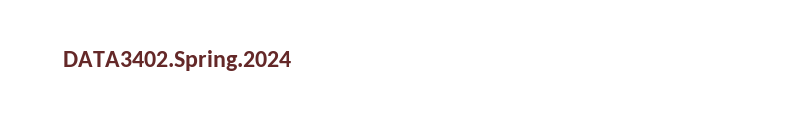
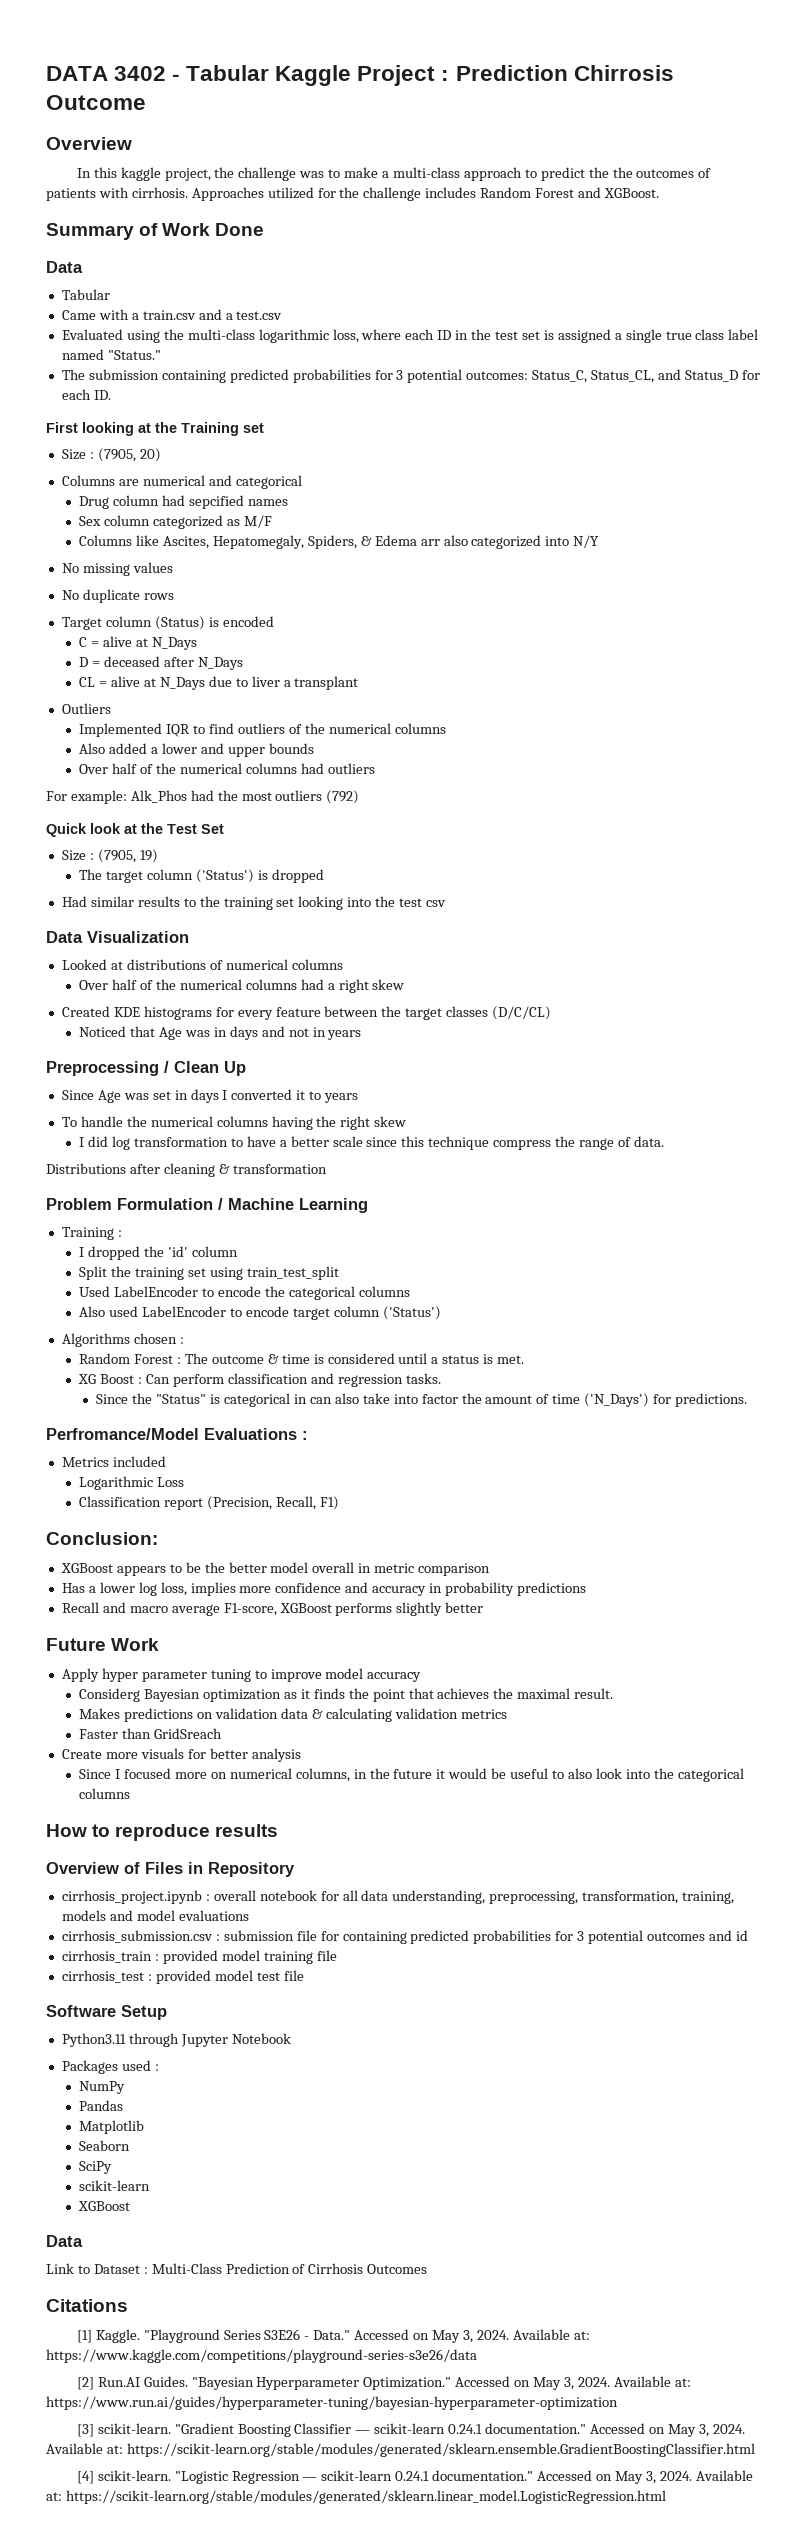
- DATA3402.Spring.2024
+ DATA 3402 - Tabular Kaggle Project : Prediction Chirrosis Outcome
+ Overview
+ In this kaggle project, the challenge was to make a multi-class approach to predict the the outcomes of patients with cirrhosis. Approaches utilized for the challenge includes Random Forest and XGBoost.
+ Summary of Work Done
+ Data
+ Tabular
+ Came with a train.csv and a test.csv
+ Evaluated using the multi-class logarithmic loss, where each ID in the test set is assigned a single true class label named "Status."
+ The submission containing predicted probabilities for 3 potential outcomes: Status_C, Status_CL, and Status_D for each ID.
+ First looking at the Training set
+ Size : (7905, 20)
+ Columns are numerical and categorical
+ Drug column had sepcified names
+ Sex column categorized as M/F
+ Columns like Ascites, Hepatomegaly, Spiders, & Edema arr also categorized into N/Y
+ No missing values
+ No duplicate rows
+ Target column (Status) is encoded
+ C = alive at N_Days
+ D = deceased after N_Days
+ CL = alive at N_Days due to liver a transplant
+ Outliers
+ Implemented IQR to find outliers of the numerical columns
+ Also added a lower and upper bounds
+ Over half of the numerical columns had outliers
+ For example: Alk_Phos had the most outliers (792)
+ Quick look at the Test Set
+ Size : (7905, 19)
+ The target column ('Status') is dropped
+ Had similar results to the training set looking into the test csv
+ Data Visualization
+ Looked at distributions of numerical columns
+ Over half of the numerical columns had a right skew
+ Created KDE histograms for every feature between the target classes (D/C/CL)
+ Noticed that Age was in days and not in years
+ Preprocessing / Clean Up
+ Since Age was set in days I converted it to years
+ To handle the numerical columns having the right skew
+ I did log transformation to have a better scale since this technique compress the range of data.
+ Distributions after cleaning & transformation
+ Problem Formulation / Machine Learning
+ Training :
+ I dropped the 'id' column
+ Split the training set using train_test_split
+ Used LabelEncoder to encode the categorical columns
+ Also used LabelEncoder to encode target column ('Status')
+ Algorithms chosen :
+ Random Forest : The outcome & time is considered until a status is met.
+ XG Boost : Can perform classification and regression tasks.
+ Since the "Status" is categorical in can also take into factor the amount of time ('N_Days') for predictions.
+ Perfromance/Model Evaluations :
+ Metrics included
+ Logarithmic Loss
+ Classification report (Precision, Recall, F1)
+ Conclusion:
+ XGBoost appears to be the better model overall in metric comparison
+ Has a lower log loss, implies more confidence and accuracy in probability predictions
+ Recall and macro average F1-score, XGBoost performs slightly better
+ Future Work
+ Apply hyper parameter tuning to improve model accuracy
+ Considerg Bayesian optimization as it finds the point that achieves the maximal result.
+ Makes predictions on validation data & calculating validation metrics
+ Faster than GridSreach
+ Create more visuals for better analysis
+ Since I focused more on numerical columns, in the future it would be useful to also look into the categorical columns
+ How to reproduce results
+ Overview of Files in Repository
+ cirrhosis_project.ipynb : overall notebook for all data understanding, preprocessing, transformation, training, models and model evaluations
+ cirrhosis_submission.csv : submission file for containing predicted probabilities for 3 potential outcomes and id
+ cirrhosis_train : provided model training file
+ cirrhosis_test : provided model test file
+ Software Setup
+ Python3.11 through Jupyter Notebook
+ Packages used :
+ NumPy
+ Pandas
+ Matplotlib
+ Seaborn
+ SciPy
+ scikit-learn
+ XGBoost
+ Data
+ Link to Dataset : Multi-Class Prediction of Cirrhosis Outcomes
+ Citations
+ [1] Kaggle. "Playground Series S3E26 - Data." Accessed on May 3, 2024. Available at: https://www.kaggle.com/competitions/playground-series-s3e26/data
+ [2] Run.AI Guides. "Bayesian Hyperparameter Optimization." Accessed on May 3, 2024. Available at: https://www.run.ai/guides/hyperparameter-tuning/bayesian-hyperparameter-optimization
+ [3] scikit-learn. "Gradient Boosting Classifier — scikit-learn 0.24.1 documentation." Accessed on May 3, 2024. Available at: https://scikit-learn.org/stable/modules/generated/sklearn.ensemble.GradientBoostingClassifier.html
+ [4] scikit-learn. "Logistic Regression — scikit-learn 0.24.1 documentation." Accessed on May 3, 2024. Available at: https://scikit-learn.org/stable/modules/generated/sklearn.linear_model.LogisticRegression.html

